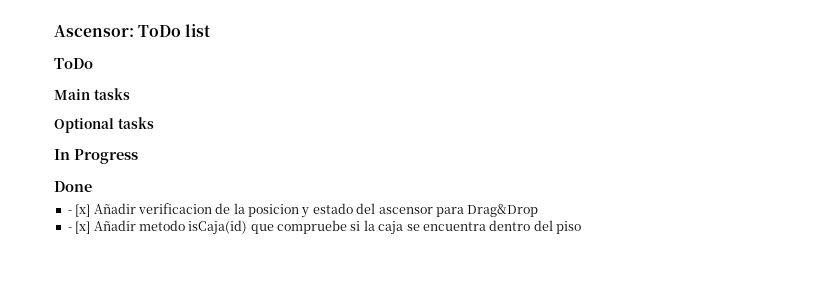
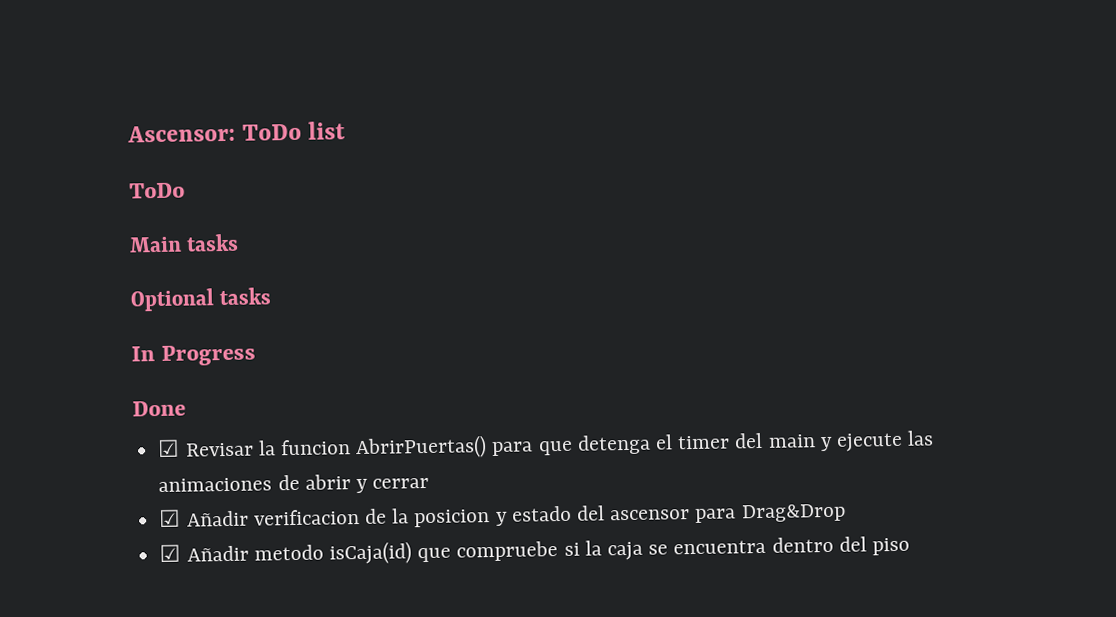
- - [x] Añadir verificacion de la posicion y estado del ascensor para Drag&Drop
+ ☑ Revisar la funcion AbrirPuertas() para que detenga el timer del main y ejecute las animaciones de abrir y cerrar
+ ☑ Añadir verificacion de la posicion y estado del ascensor para Drag&Drop
- - [x] Añadir metodo isCaja(id) que compruebe si la caja se encuentra dentro del piso
+ ☑ Añadir metodo isCaja(id) que compruebe si la caja se encuentra dentro del piso

